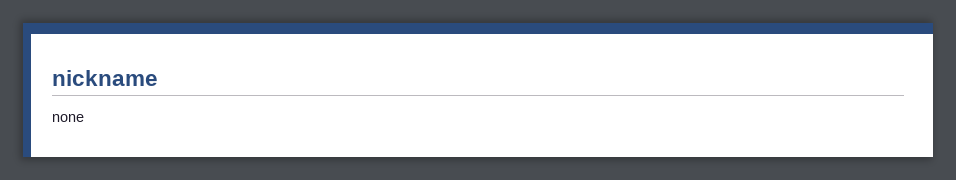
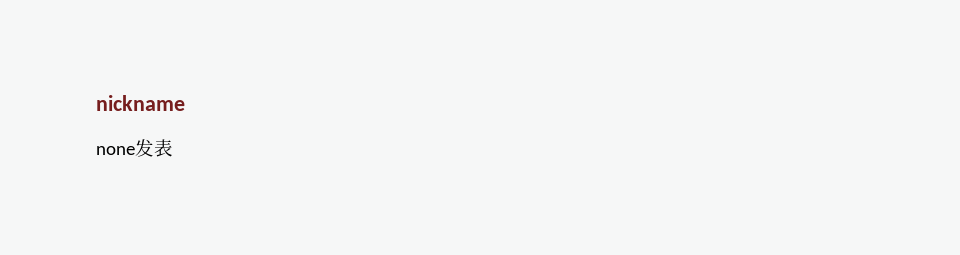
- none
+ none发表

